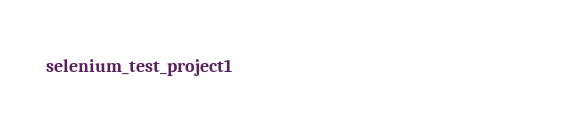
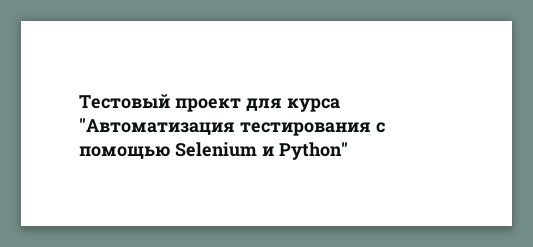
- selenium_test_project1
+ Тестовый проект для курса "Автоматизация тестирования с помощью Selenium и Python"

